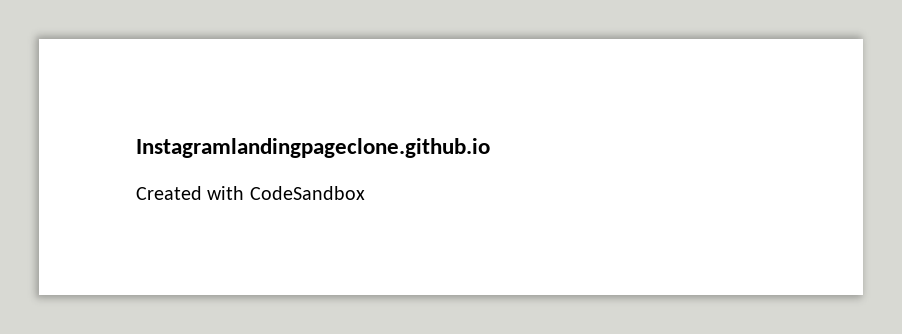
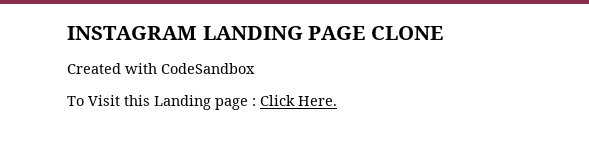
- Instagramlandingpageclone.github.io
+ INSTAGRAM LANDING PAGE CLONE
+ To Visit this Landing page : Click Here.

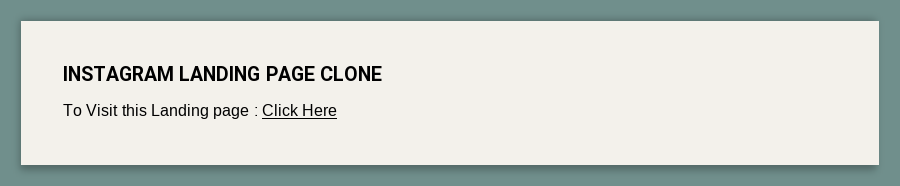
- Created with CodeSandbox
- To Visit this Landing page : Click Here.
+ To Visit this Landing page : Click Here

